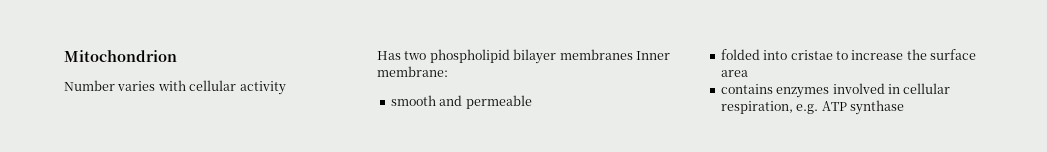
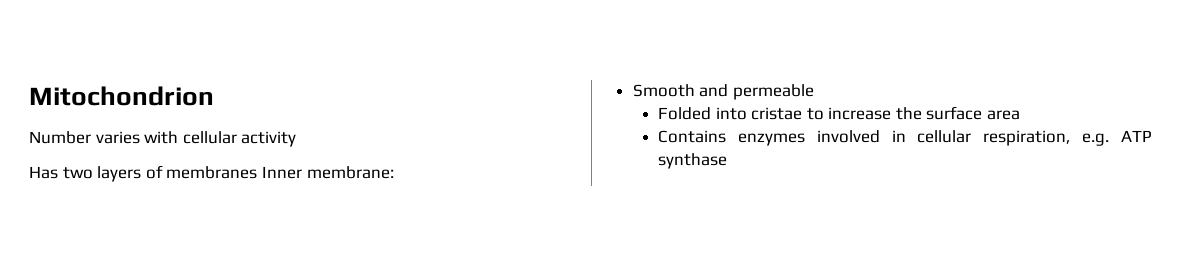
- Has two phospholipid bilayer membranes Inner membrane:
+ Has two layers of membranes Inner membrane:
- smooth and permeable
+ Smooth and permeable
- folded into cristae to increase the surface area
+ Folded into cristae to increase the surface area
- contains enzymes involved in cellular respiration, e.g. ATP synthase
+ Contains enzymes involved in cellular respiration, e.g. ATP synthase

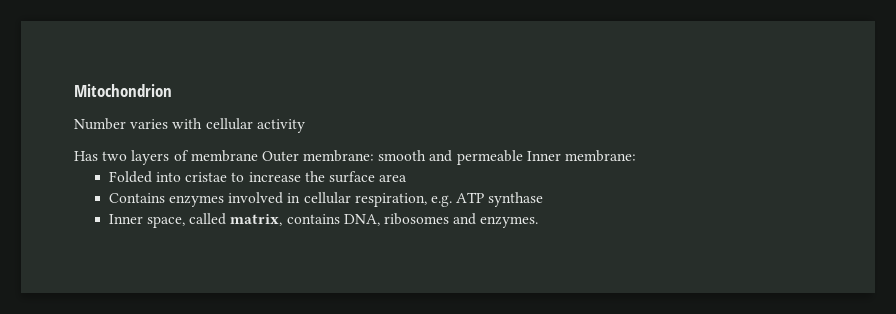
- Has two layers of membranes Inner membrane:
+ Has two layers of membrane Outer membrane: smooth and permeable Inner membrane:
- Smooth and permeable
+ Inner space, called matrix, contains DNA, ribosomes and enzymes.

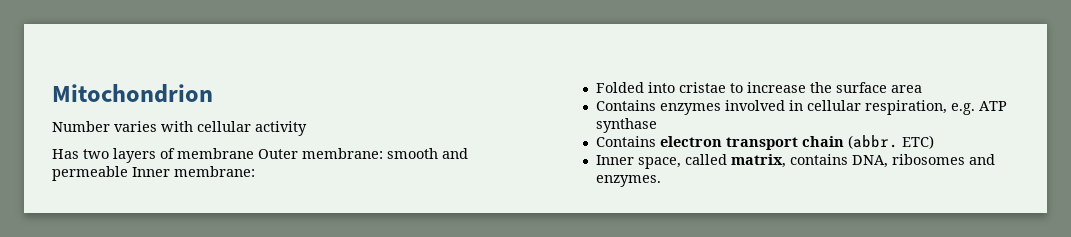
+ Contains electron transport chain (abbr. ETC)

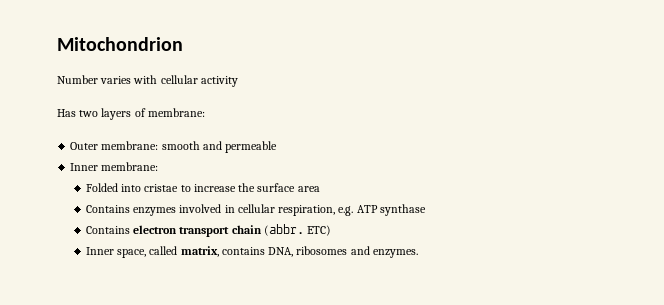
- Has two layers of membrane Outer membrane: smooth and permeable Inner membrane:
+ Has two layers of membrane:
+ Outer membrane: smooth and permeable
+ Inner membrane:

